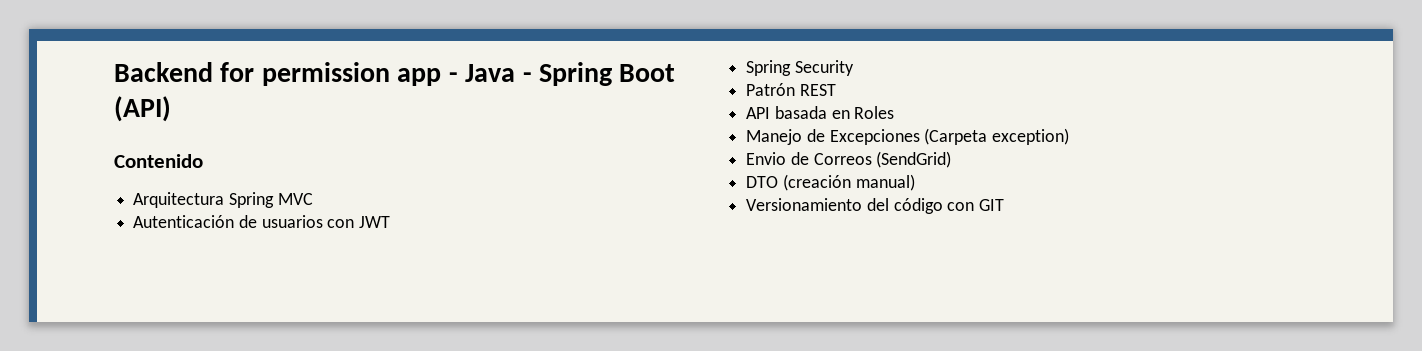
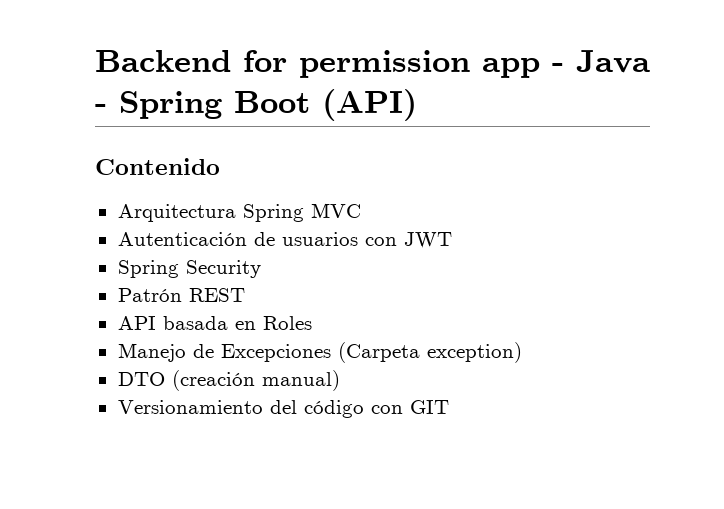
- Envio de Correos (SendGrid)

